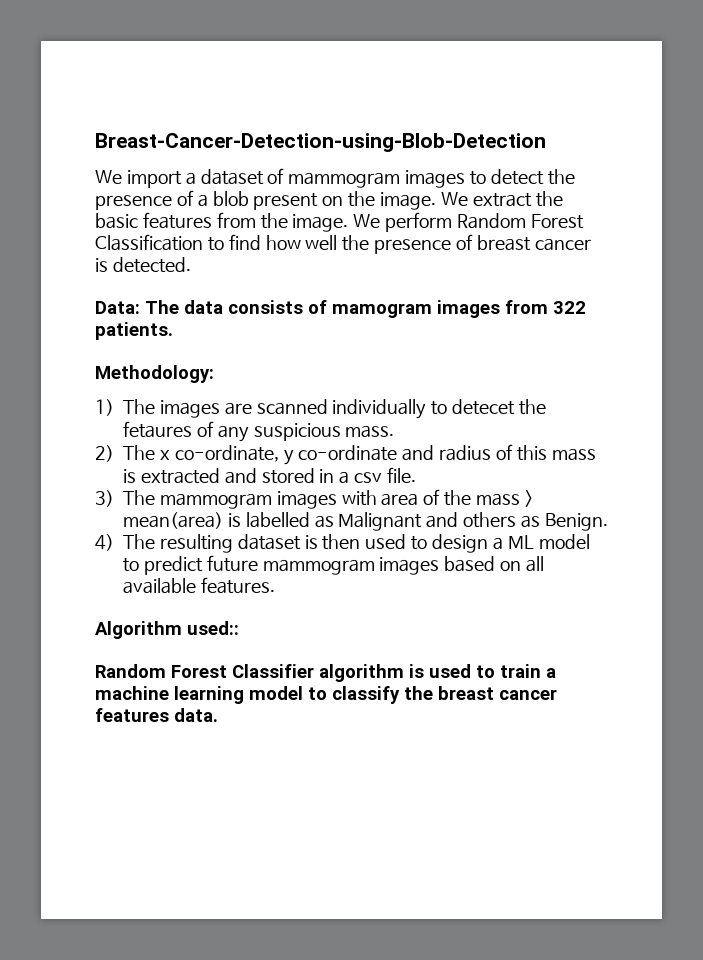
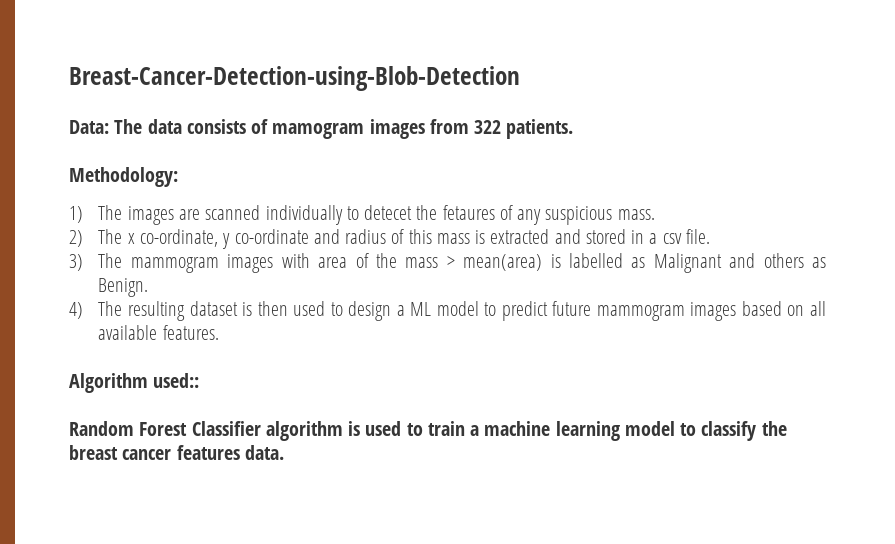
- We import a dataset of mammogram images to detect the presence of a blob present on the image. We extract the basic features from the image. We perform Random Forest Classification to find how well the presence of breast cancer is detected.

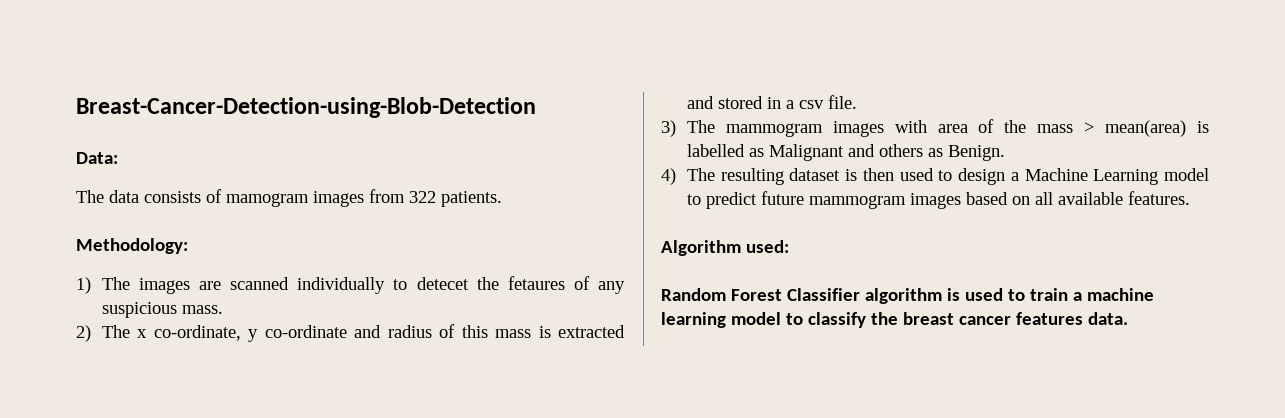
- Data: The data consists of mamogram images from 322 patients.
+ Data:
+ The data consists of mamogram images from 322 patients.
- 4) The resulting dataset is then used to design a ML model to predict future mammogram images based on all available features.
+ 4) The resulting dataset is then used to design a Machine Learning model to predict future mammogram images based on all available features.
- Algorithm used::
+ Algorithm used:

